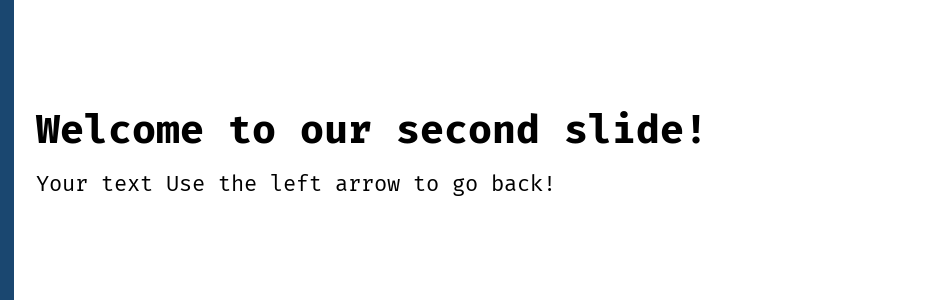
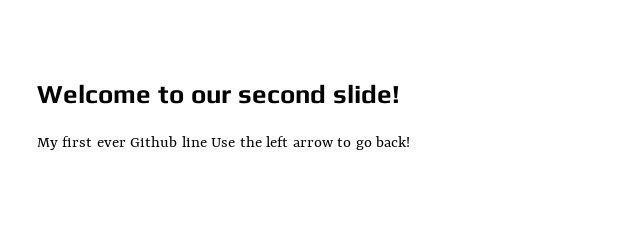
- Your text Use the left arrow to go back!
+ My first ever Github line Use the left arrow to go back!

